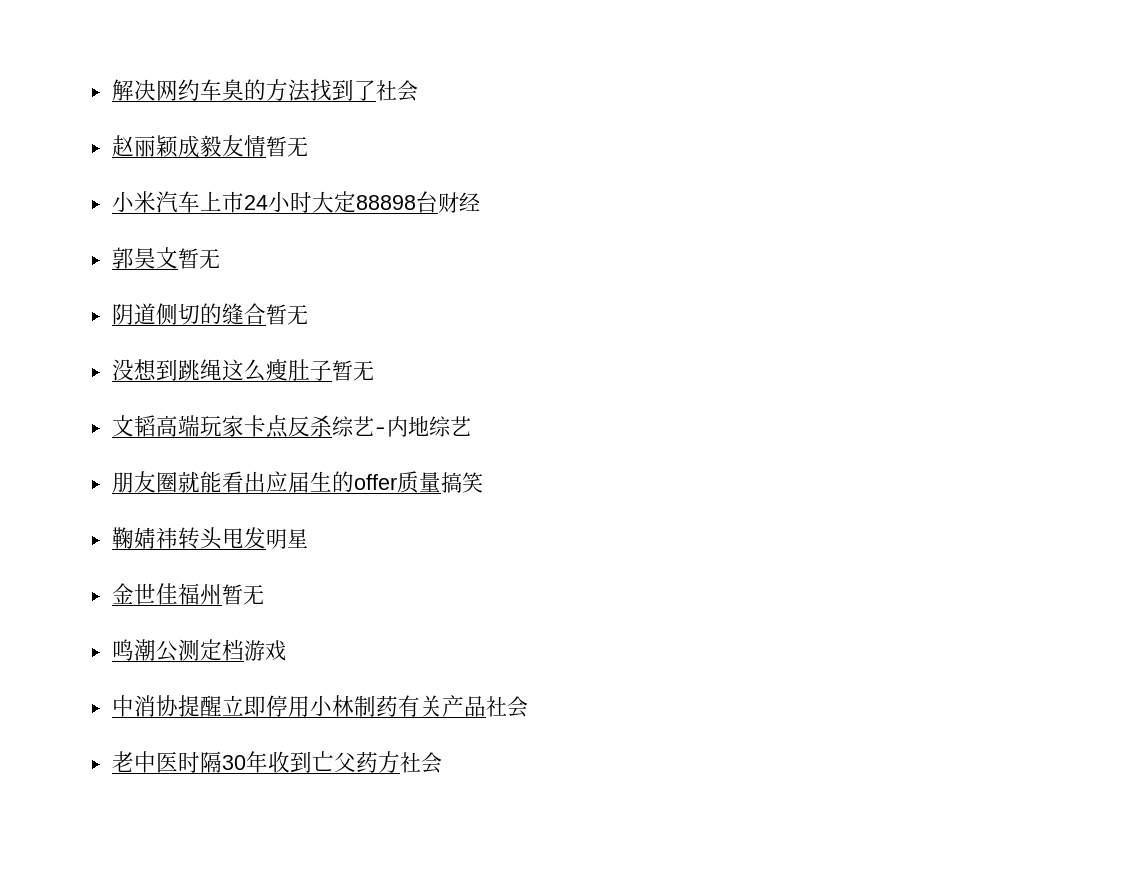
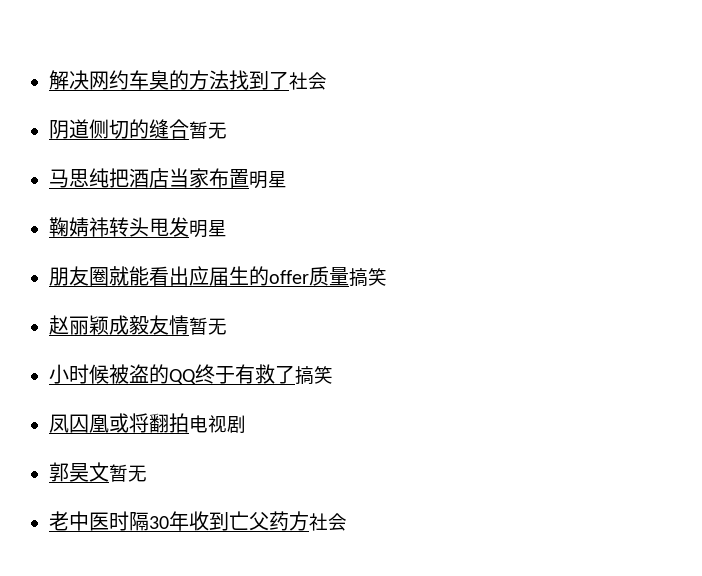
- 赵丽颖成毅友情暂无
- 小米汽车上市24小时大定88898台财经
- 郭昊文暂无
- 没想到跳绳这么瘦肚子暂无
- 文韬高端玩家卡点反杀综艺-内地综艺
+ 马思纯把酒店当家布置明星
+ 鞠婧祎转头甩发明星
- 鞠婧祎转头甩发明星
- 金世佳福州暂无
- 鸣潮公测定档游戏
- 中消协提醒立即停用小林制药有关产品社会
+ 赵丽颖成毅友情暂无
+ 小时候被盗的QQ终于有救了搞笑
+ 凤囚凰或将翻拍电视剧
+ 郭昊文暂无

